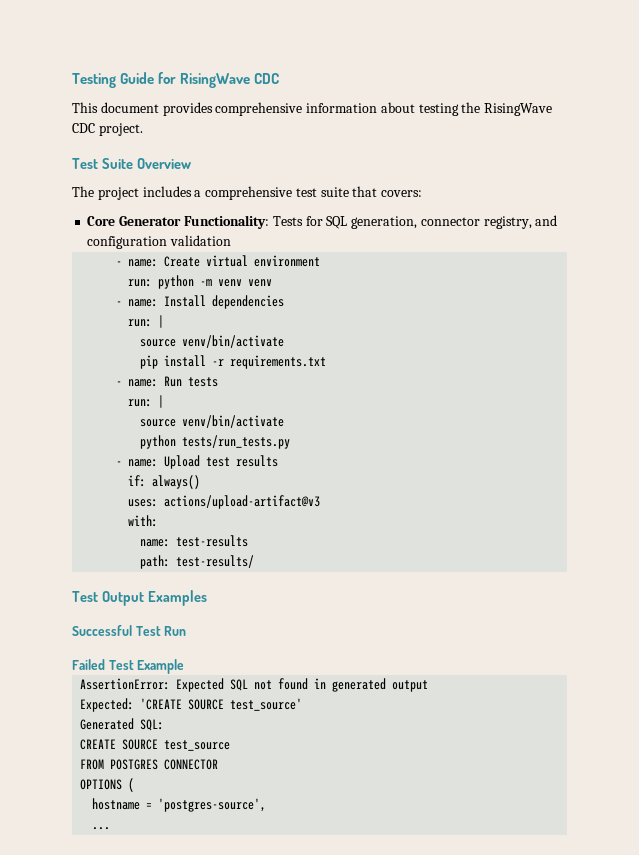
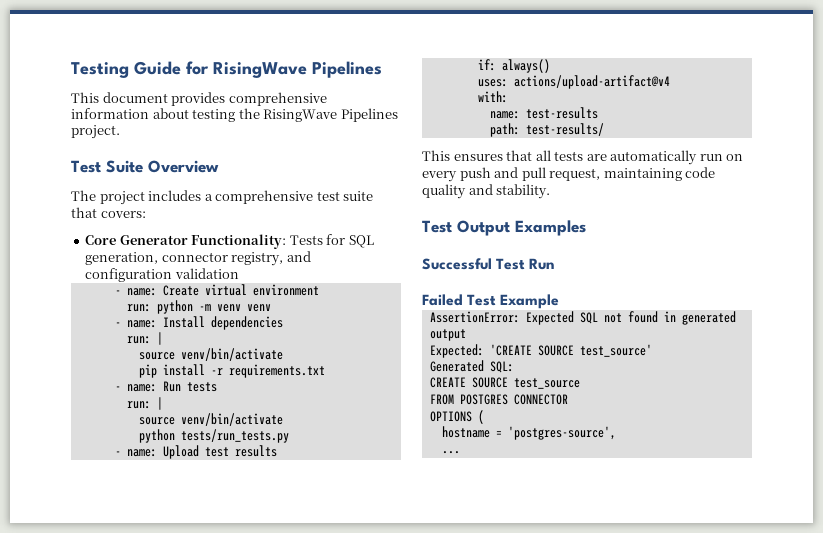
- Testing Guide for RisingWave CDC
+ Testing Guide for RisingWave Pipelines
- This document provides comprehensive information about testing the RisingWave CDC project.
+ This document provides comprehensive information about testing the RisingWave Pipelines project.
- uses: actions/upload-artifact@v3
+ uses: actions/upload-artifact@v4
+ This ensures that all tests are automatically run on every push and pull request, maintaining code quality and stability.

